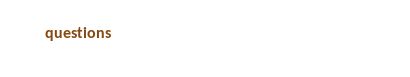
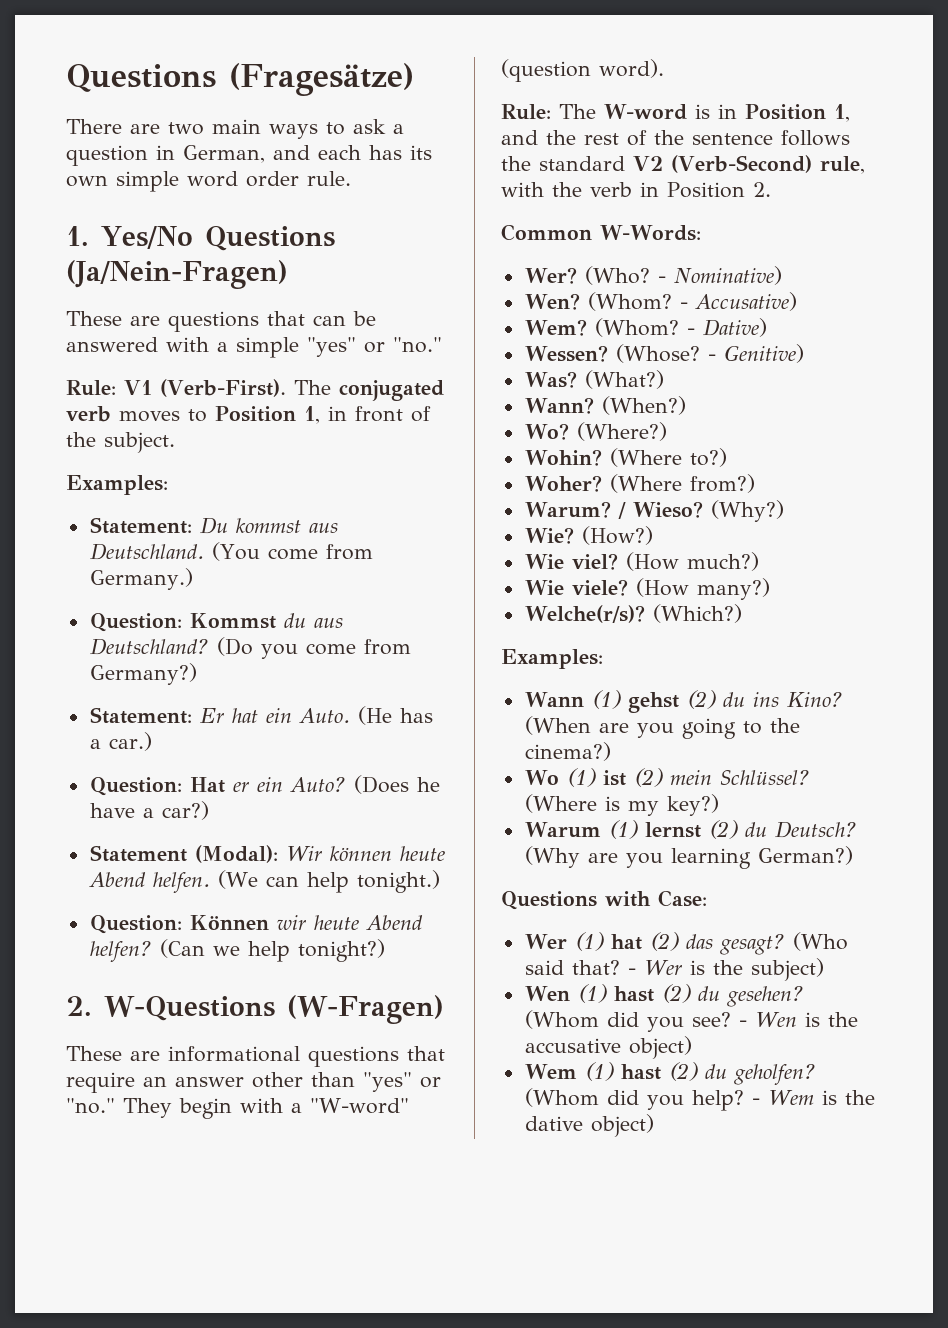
- questions
+ Questions (Fragesätze)
+ There are two main ways to ask a question in German, and each has its own simple word order rule.
+ 1. Yes/No Questions (Ja/Nein-Fragen)
+ These are questions that can be answered with a simple "yes" or "no."
+ Rule: V1 (Verb-First). The conjugated verb moves to Position 1, in front of the subject.
+ Examples:
+ Statement: Du kommst aus Deutschland. (You come from Germany.)
+ Question: Kommst du aus Deutschland? (Do you come from Germany?)
+ Statement: Er hat ein Auto. (He has a car.)
+ Question: Hat er ein Auto? (Does he have a car?)
+ Statement (Modal): Wir können heute Abend helfen. (We can help tonight.)
+ Question: Können wir heute Abend helfen? (Can we help tonight?)
+ 2. W-Questions (W-Fragen)
+ These are informational questions that require an answer other than "yes" or "no." They begin with a "W-word" (question word).
+ Rule: The W-word is in Position 1, and the rest of the sentence follows the standard V2 (Verb-Second) rule, with the verb in Position 2.
+ Common W-Words:
+ Wer? (Who? - Nominative)
+ Wen? (Whom? - Accusative)
+ Wem? (Whom? - Dative)
+ Wessen? (Whose? - Genitive)
+ Was? (What?)
+ Wann? (When?)
+ Wo? (Where?)
+ Wohin? (Where to?)
+ Woher? (Where from?)
+ Warum? / Wieso? (Why?)
+ Wie? (How?)
+ Wie viel? (How much?)
+ Wie viele? (How many?)
+ Welche(r/s)? (Which?)
+ Examples:
+ Wann (1) gehst (2) du ins Kino? (When are you going to the cinema?)
+ Wo (1) ist (2) mein Schlüssel? (Where is my key?)
+ Warum (1) lernst (2) du Deutsch? (Why are you learning German?)
+ Questions with Case:
+ Wer (1) hat (2) das gesagt? (Who said that? - Wer is the subject)
+ Wen (1) hast (2) du gesehen? (Whom did you see? - Wen is the accusative object)
+ Wem (1) hast (2) du geholfen? (Whom did you help? - Wem is the dative object)

